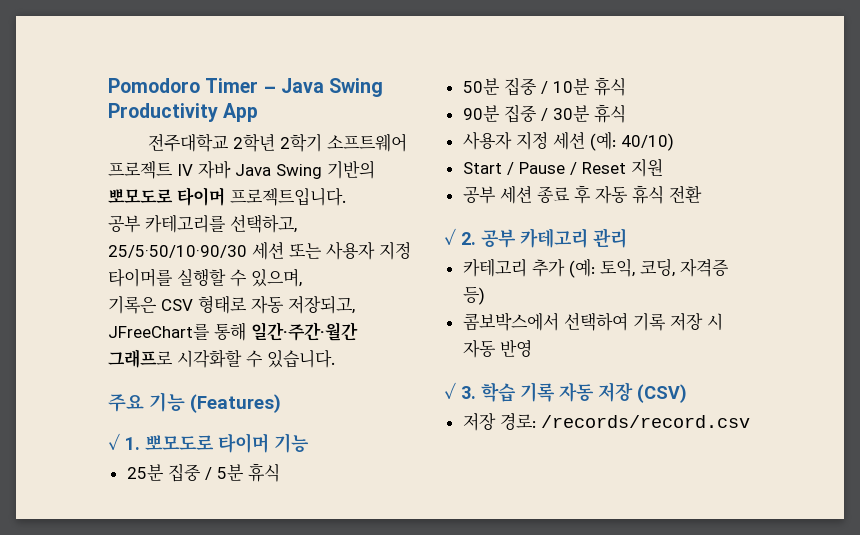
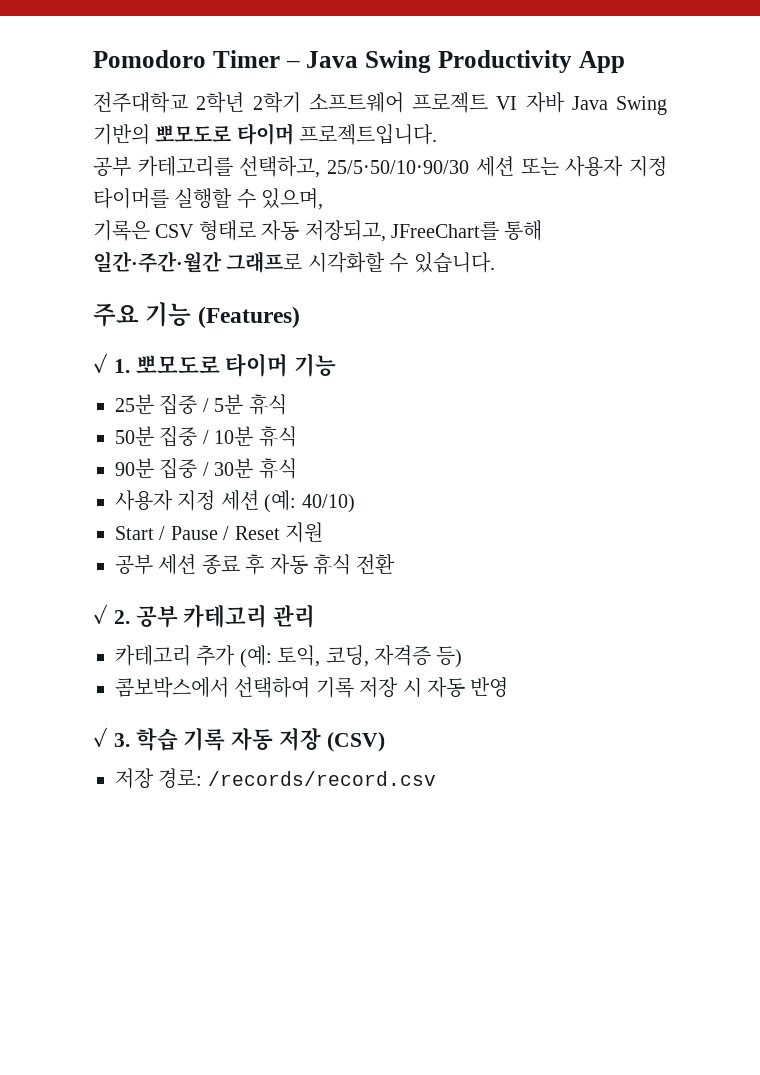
- 전주대학교 2학년 2학기 소프트웨어 프로젝트 IV 자바 Java Swing 기반의 뽀모도로 타이머 프로젝트입니다.
+ 전주대학교 2학년 2학기 소프트웨어 프로젝트 VI 자바 Java Swing 기반의 뽀모도로 타이머 프로젝트입니다.

